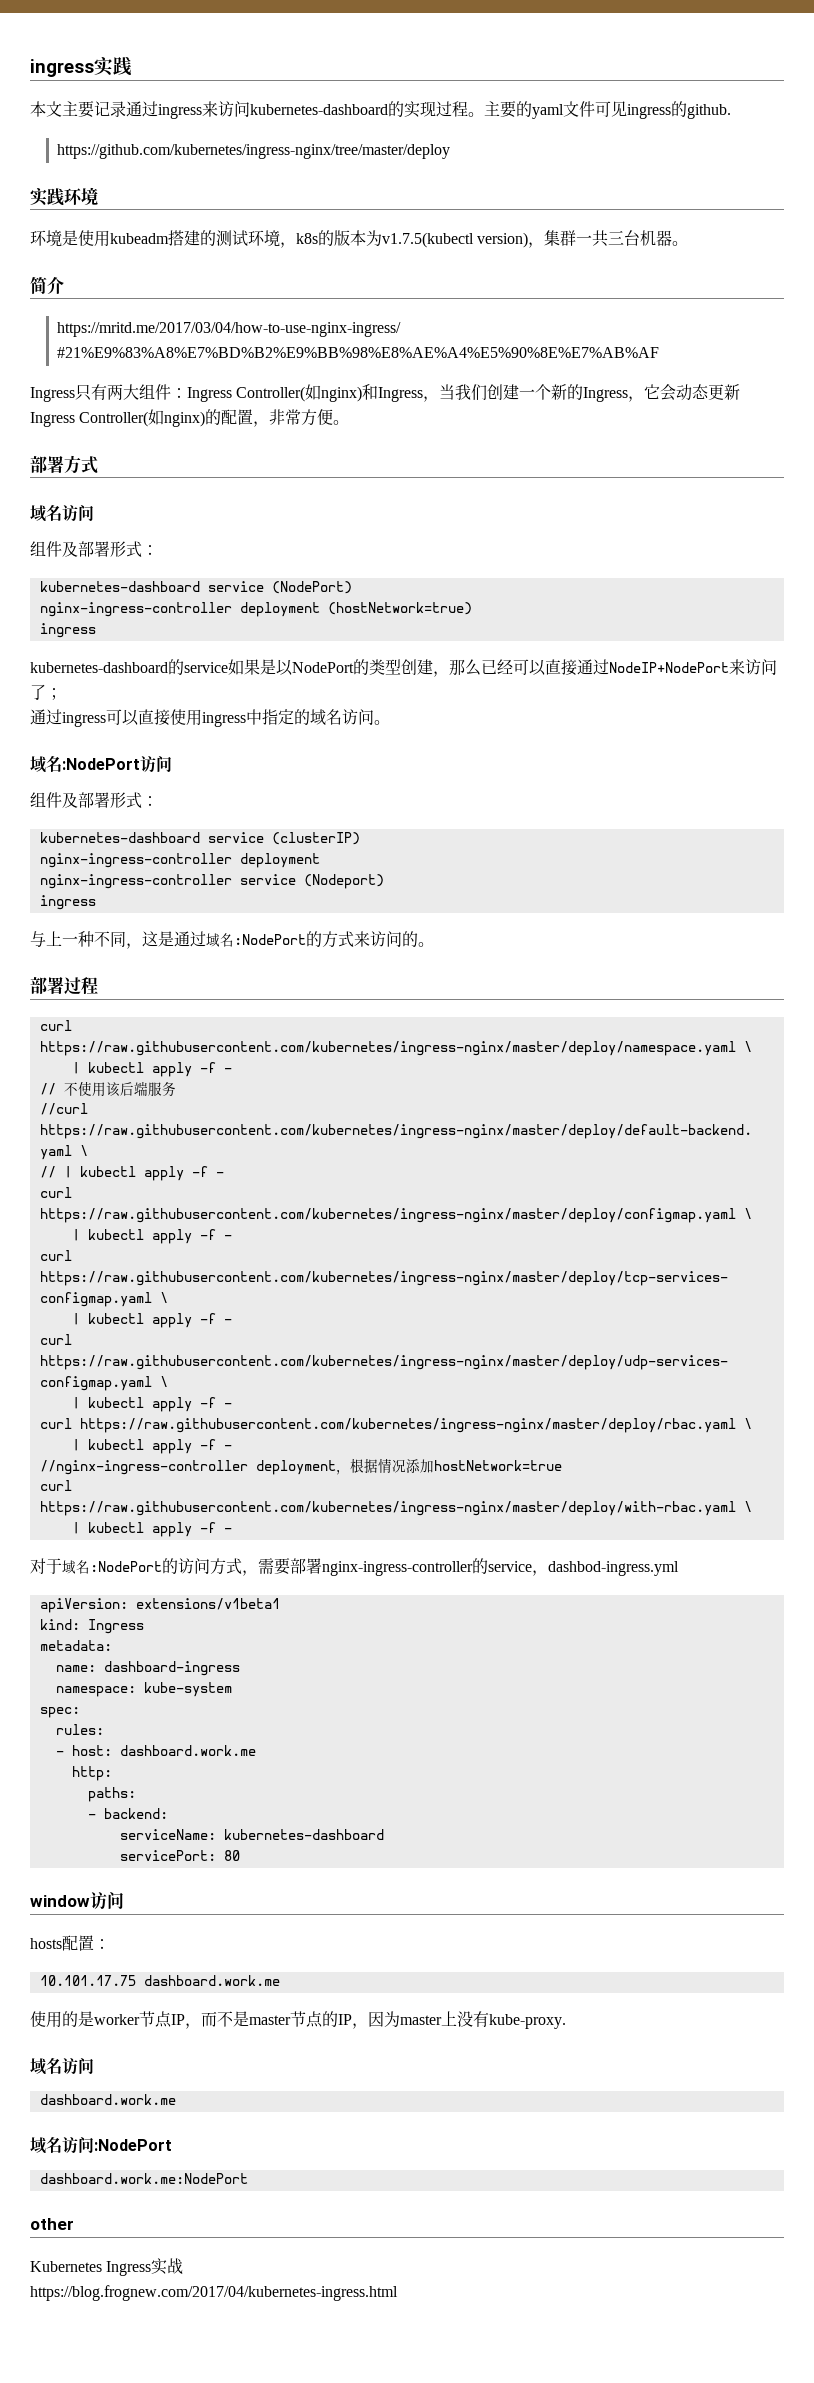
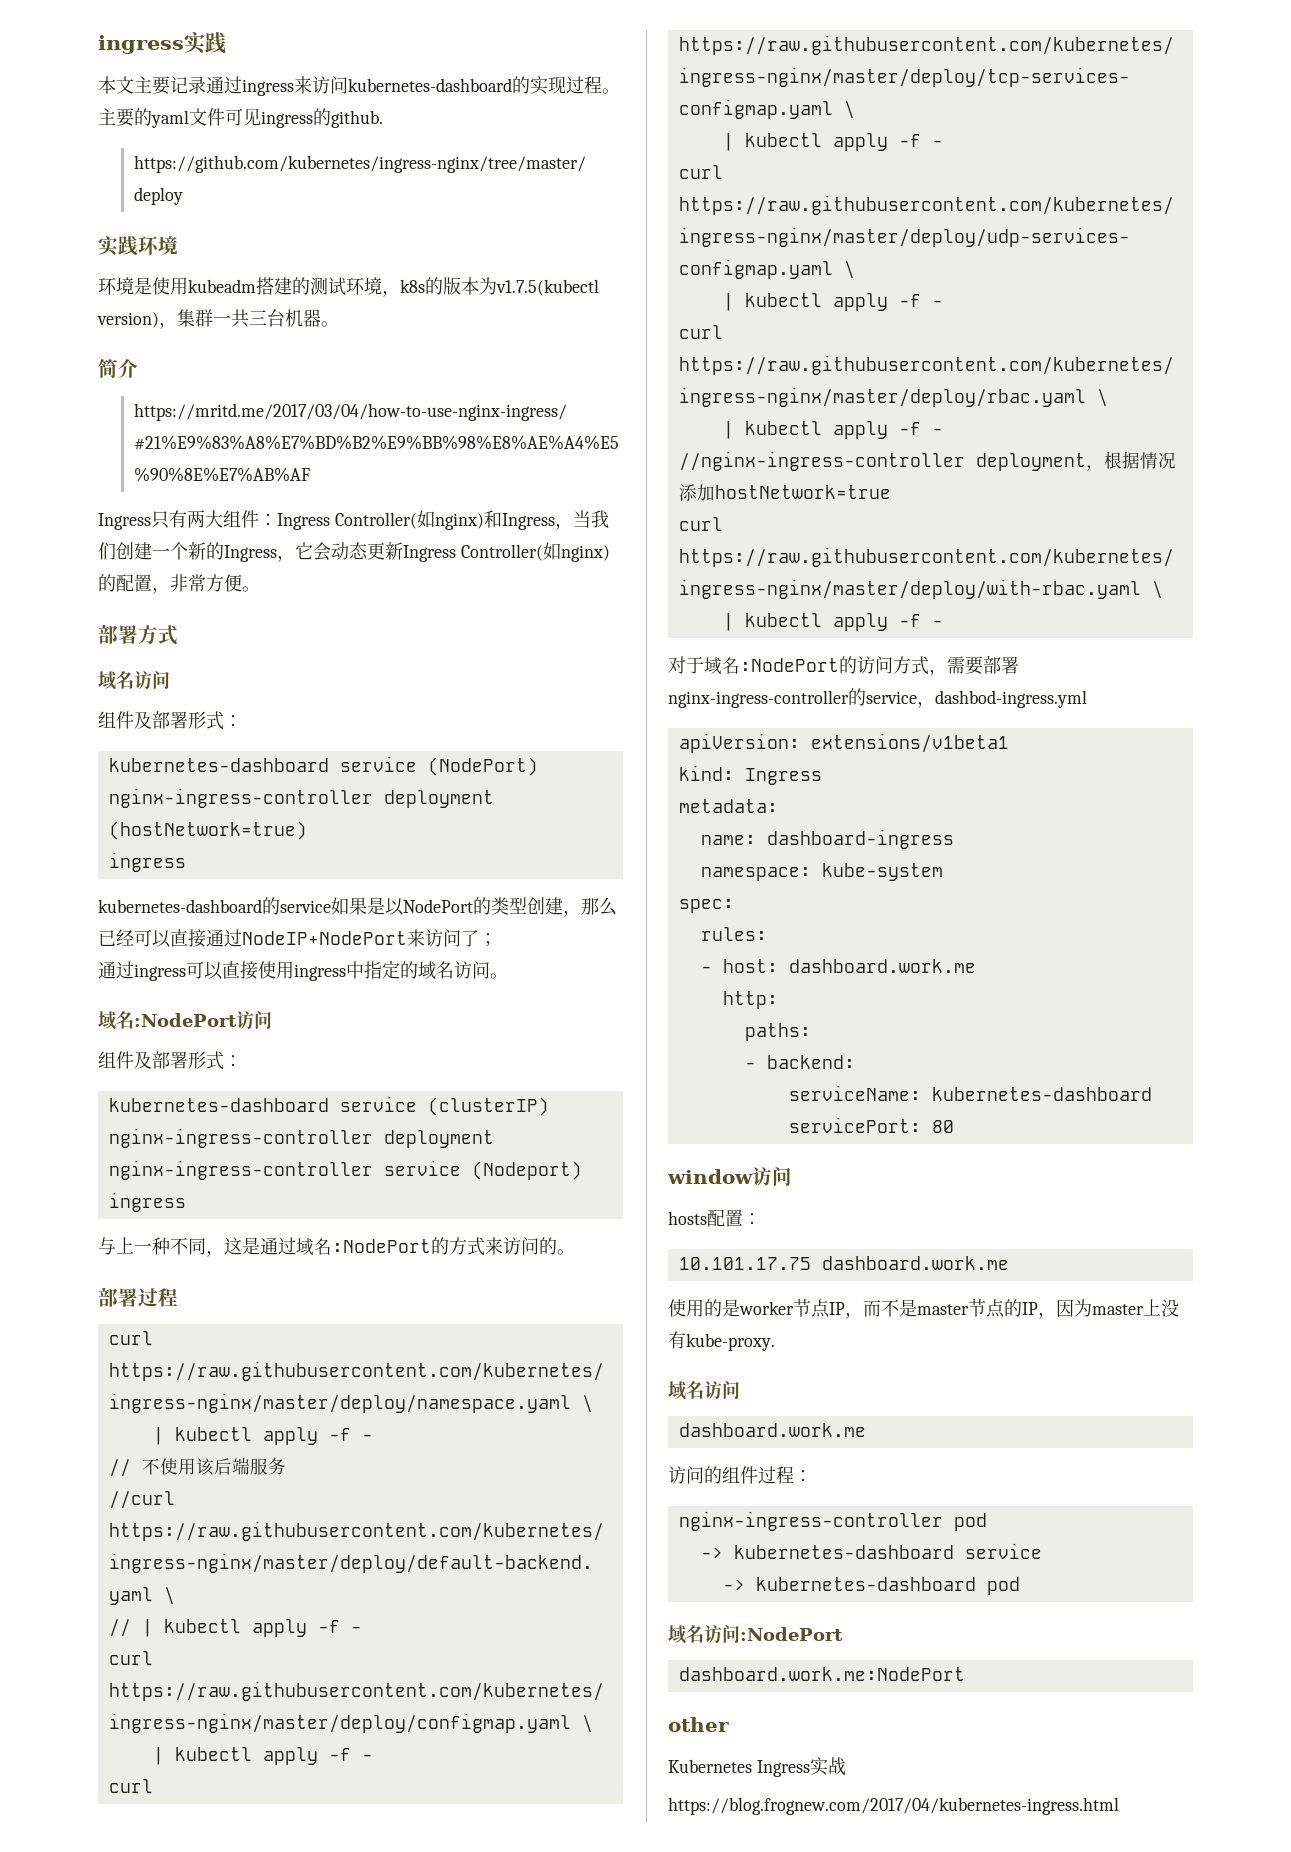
+ 访问的组件过程：
+ nginx-ingress-controller pod
+ -> kubernetes-dashboard service
+ -> kubernetes-dashboard pod

